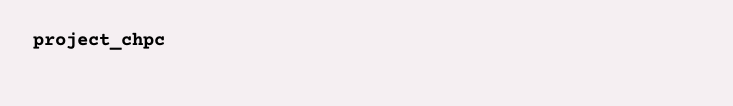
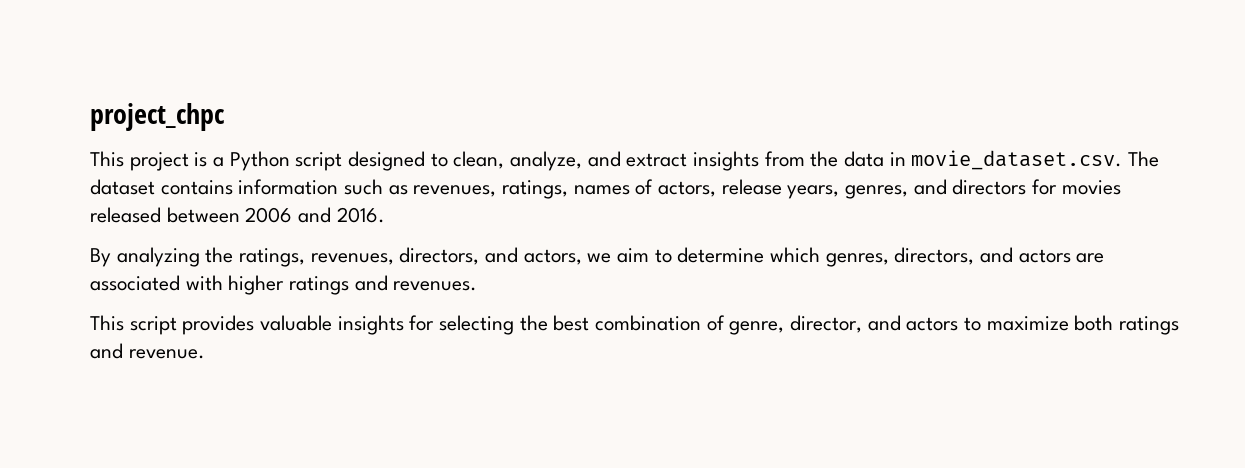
+ This project is a Python script designed to clean, analyze, and extract insights from the data in movie_dataset.csv. The dataset contains information such as revenues, ratings, names of actors, release years, genres, and directors for movies released between 2006 and 2016.
+ By analyzing the ratings, revenues, directors, and actors, we aim to determine which genres, directors, and actors are associated with higher ratings and revenues.
+ This script provides valuable insights for selecting the best combination of genre, director, and actors to maximize both ratings and revenue.

